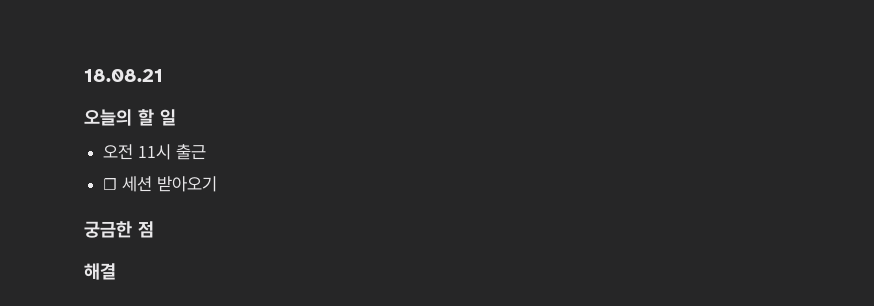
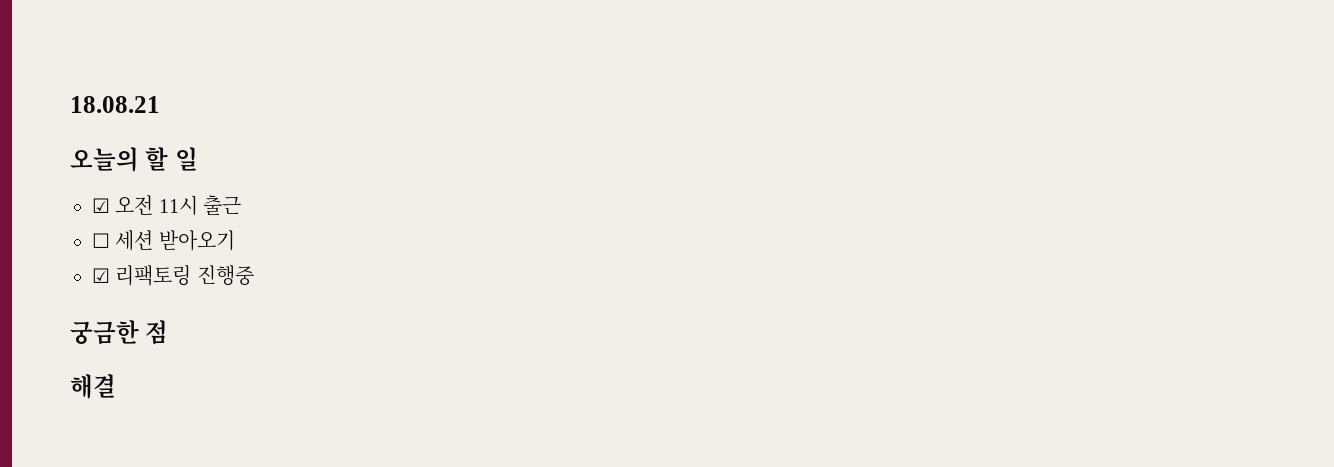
- 오전 11시 출근
+ ☑ 오전 11시 출근
+ ☑ 리팩토링 진행중

